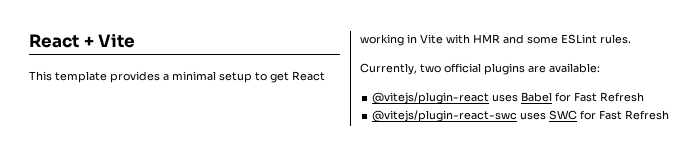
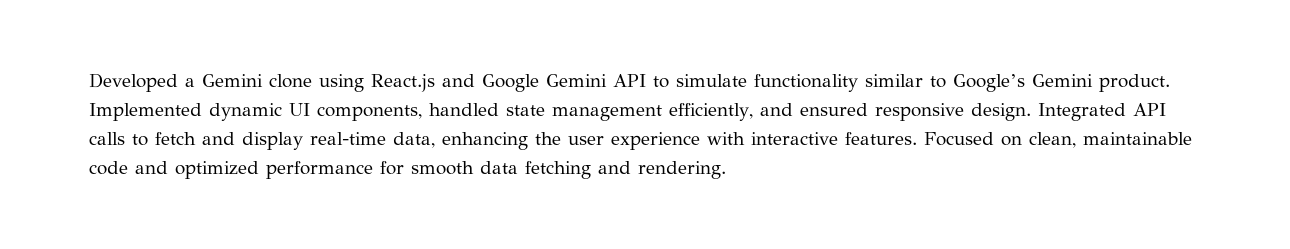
- React + Vite
- This template provides a minimal setup to get React working in Vite with HMR and some ESLint rules.
- Currently, two official plugins are available:
- @vitejs/plugin-react uses Babel for Fast Refresh
- @vitejs/plugin-react-swc uses SWC for Fast Refresh
+ Developed a Gemini clone using React.js and Google Gemini API to simulate functionality similar to Google’s Gemini product. Implemented dynamic UI components, handled state management efficiently, and ensured responsive design. Integrated API calls to fetch and display real-time data, enhancing the user experience with interactive features. Focused on clean, maintainable code and optimized performance for smooth data fetching and rendering.

